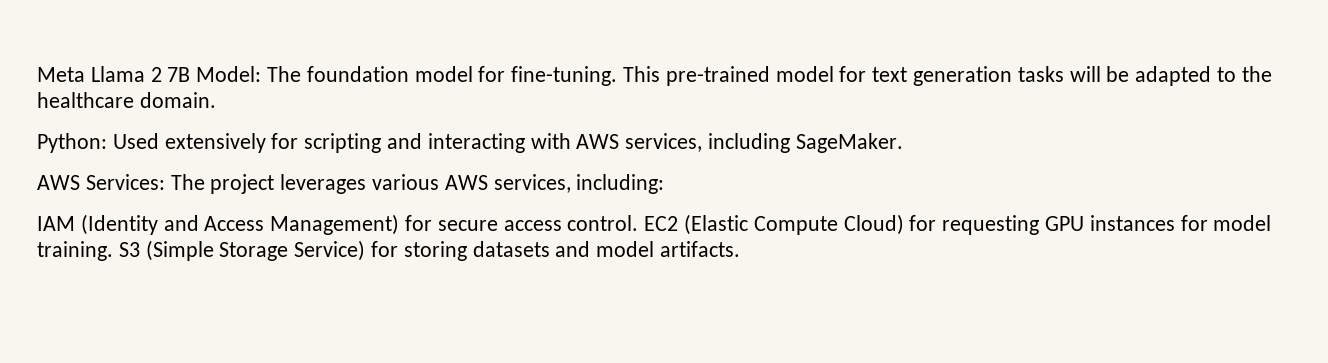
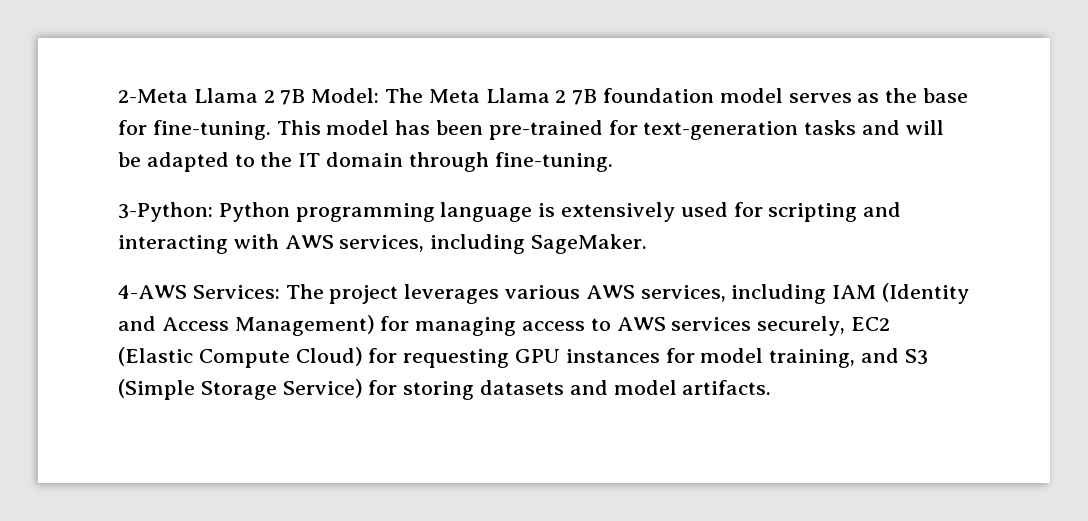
- Meta Llama 2 7B Model: The foundation model for fine-tuning. This pre-trained model for text generation tasks will be adapted to the healthcare domain.
- Python: Used extensively for scripting and interacting with AWS services, including SageMaker.
+ 2-Meta Llama 2 7B Model: The Meta Llama 2 7B foundation model serves as the base for fine-tuning. This model has been pre-trained for text-generation tasks and will be adapted to the IT domain through fine-tuning.
+ 3-Python: Python programming language is extensively used for scripting and interacting with AWS services, including SageMaker.
- AWS Services: The project leverages various AWS services, including:
- IAM (Identity and Access Management) for secure access control. EC2 (Elastic Compute Cloud) for requesting GPU instances for model training. S3 (Simple Storage Service) for storing datasets and model artifacts.
+ 4-AWS Services: The project leverages various AWS services, including IAM (Identity and Access Management) for managing access to AWS services securely, EC2 (Elastic Compute Cloud) for requesting GPU instances for model training, and S3 (Simple Storage Service) for storing datasets and model artifacts.

